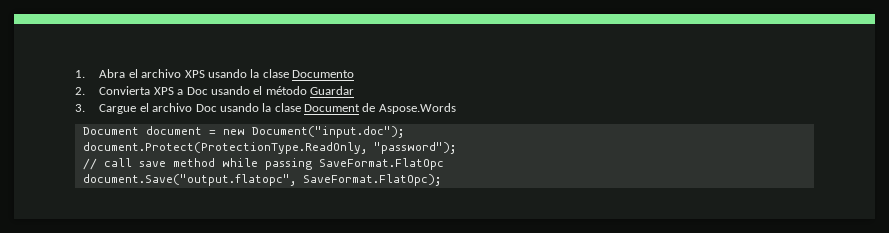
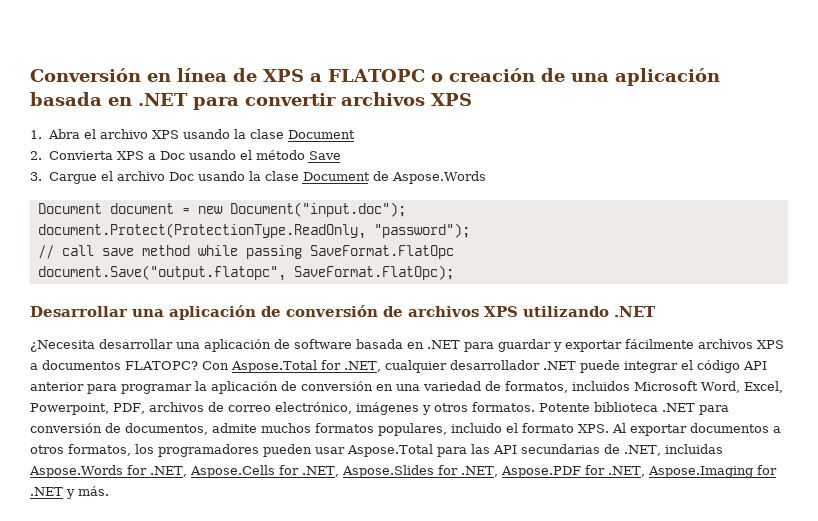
+ Conversión en línea de XPS a FLATOPC o creación de una aplicación basada en .NET para convertir archivos XPS
- 1. Abra el archivo XPS usando la clase Documento
+ 1. Abra el archivo XPS usando la clase Document
- 2. Convierta XPS a Doc usando el método Guardar
+ 2. Convierta XPS a Doc usando el método Save
+ Desarrollar una aplicación de conversión de archivos XPS utilizando .NET
+ ¿Necesita desarrollar una aplicación de software basada en .NET para guardar y exportar fácilmente archivos XPS a documentos FLATOPC? Con Aspose.Total for .NET, cualquier desarrollador .NET puede integrar el código API anterior para programar la aplicación de conversión en una variedad de formatos, incluidos Microsoft Word, Excel, Powerpoint, PDF, archivos de correo electrónico, imágenes y otros formatos. Potente biblioteca .NET para conversión de documentos, admite muchos formatos populares, incluido el formato XPS. Al exportar documentos a otros formatos, los programadores pueden usar Aspose.Total para las API secundarias de .NET, incluidas Aspose.Words for .NET, Aspose.Cells for .NET, Aspose.Slides for .NET, Aspose.PDF for .NET, Aspose.Imaging for .NET y más.

